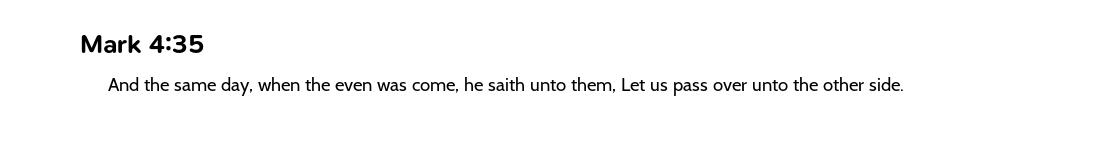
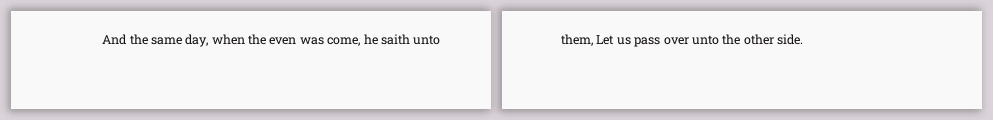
- Mark 4:35

